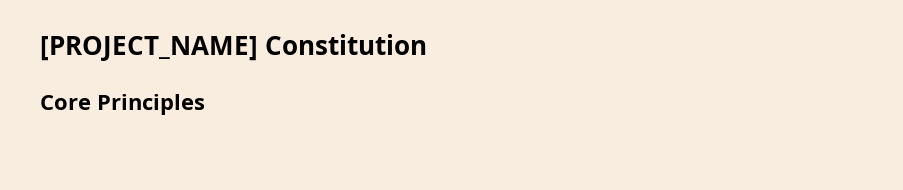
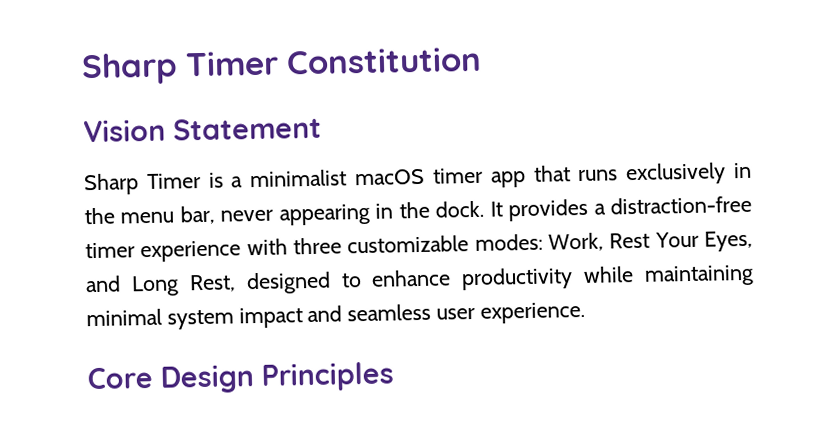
- [PROJECT_NAME] Constitution
+ Sharp Timer Constitution
+ Vision Statement
+ Sharp Timer is a minimalist macOS timer app that runs exclusively in the menu bar, never appearing in the dock. It provides a distraction-free timer experience with three customizable modes: Work, Rest Your Eyes, and Long Rest, designed to enhance productivity while maintaining minimal system impact and seamless user experience.
- Core Principles
+ Core Design Principles

